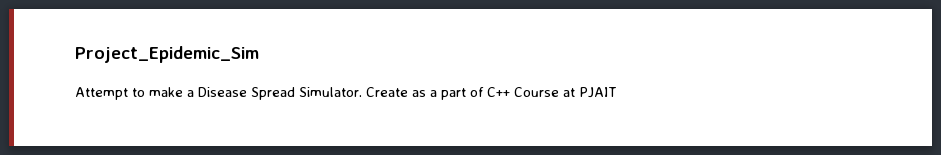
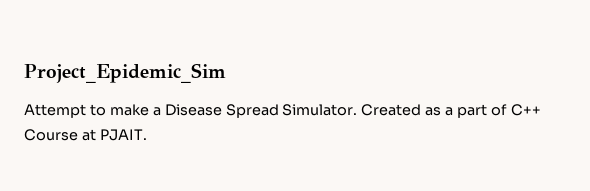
- Create as a part of C++ Course at PJAIT
+ Created as a part of C++ Course at PJAIT.

